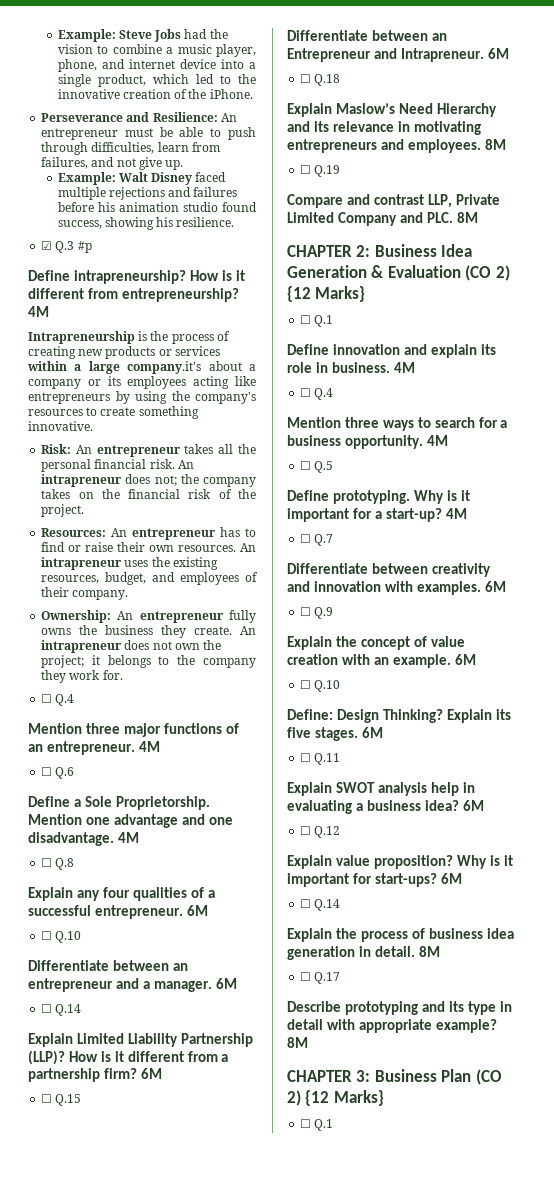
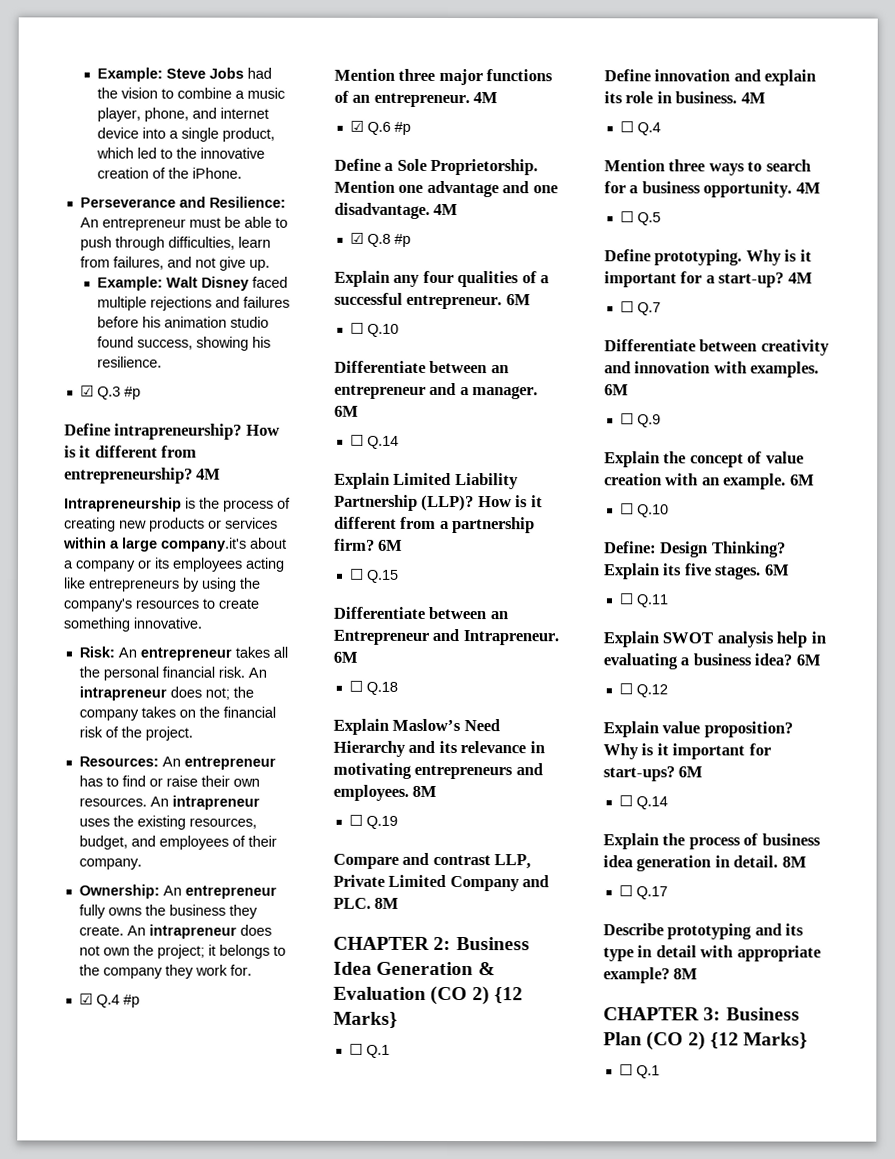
  An intrapreneur does not own the project; it belongs to the company they work for.
- ☐ Q.4
+ ☑ Q.4 #p
- ☐ Q.6
+ ☑ Q.6 #p
- ☐ Q.8
+ ☑ Q.8 #p

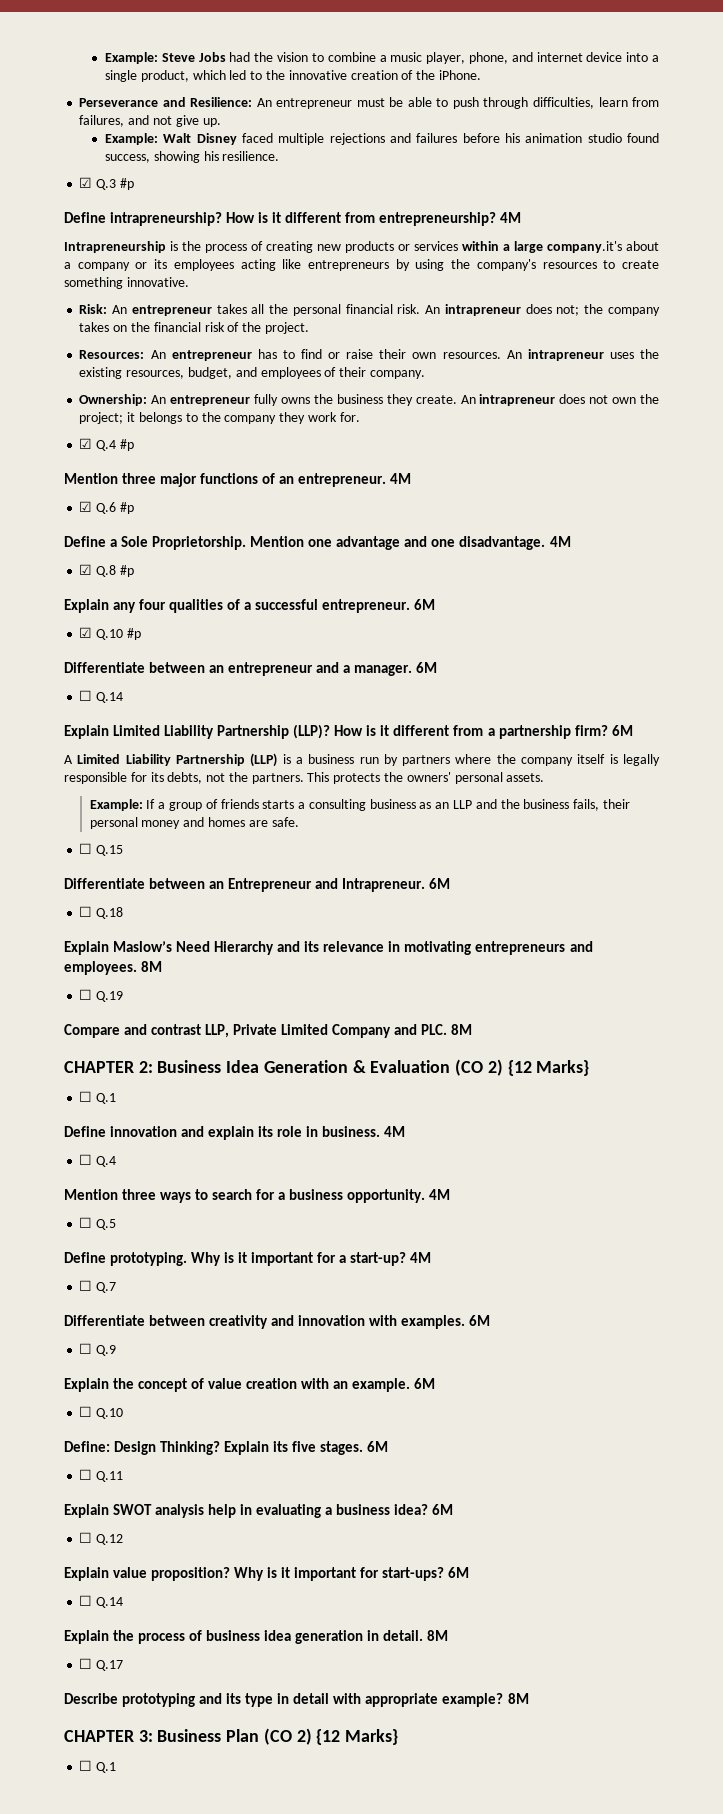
  Explain any four qualities of a successful entrepreneur. 6M
- ☐ Q.10
+ ☑ Q.10 #p
+ A Limited Liability Partnership (LLP) is a business run by partners where the company itself is legally responsible for its debts, not the partners. This protects the owners' personal assets.
+ Example: If a group of friends starts a consulting business as an LLP and the business fails, their personal money and homes are safe.

